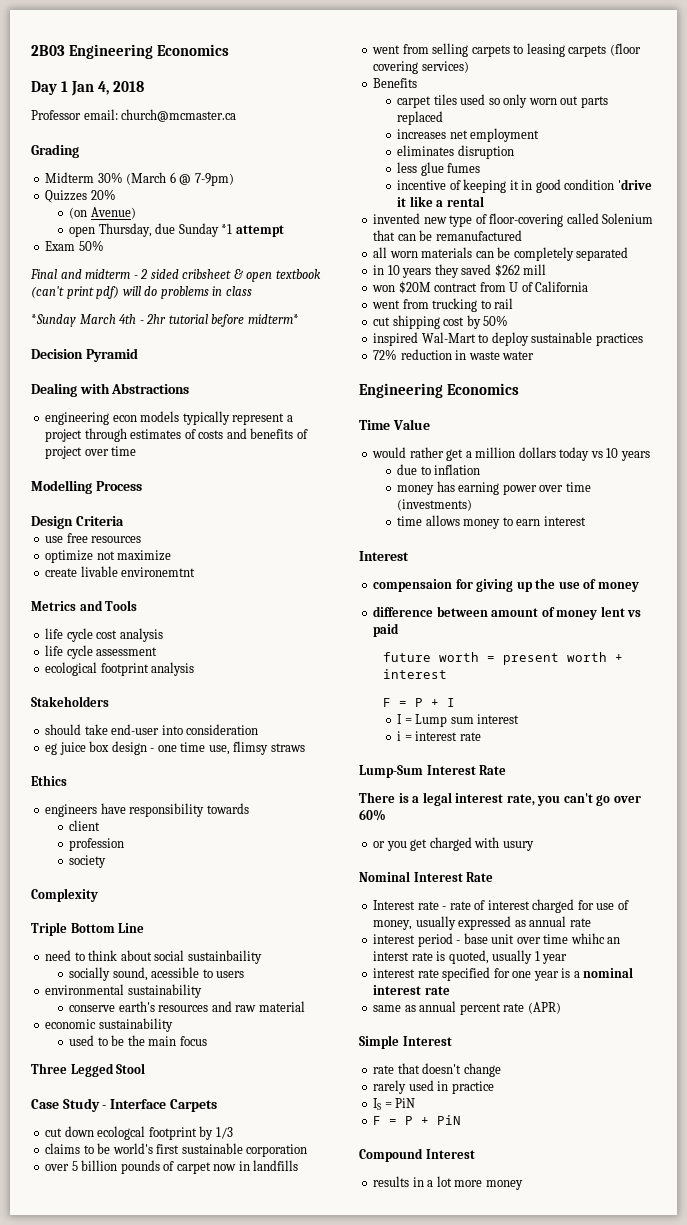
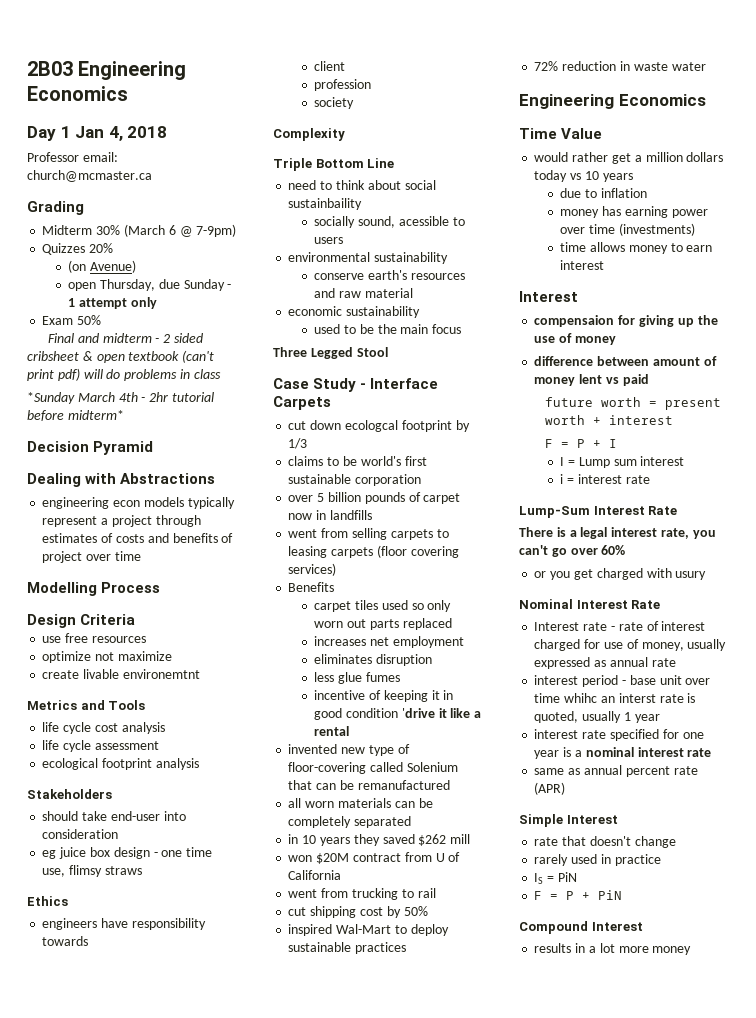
- open Thursday, due Sunday *1 attempt
+ open Thursday, due Sunday - 1 attempt only

